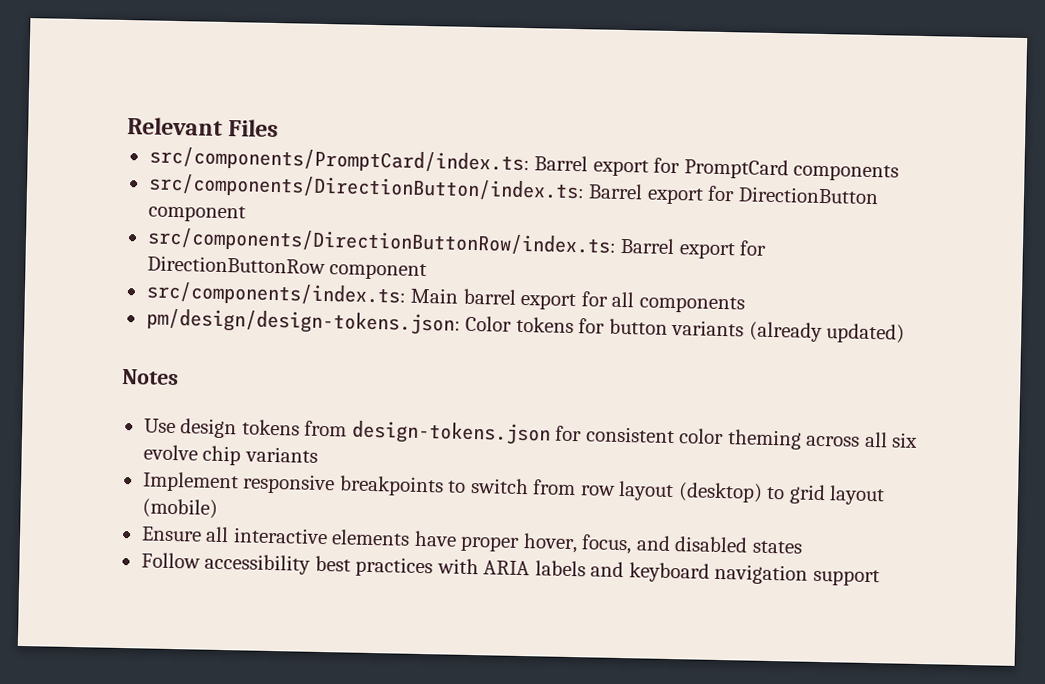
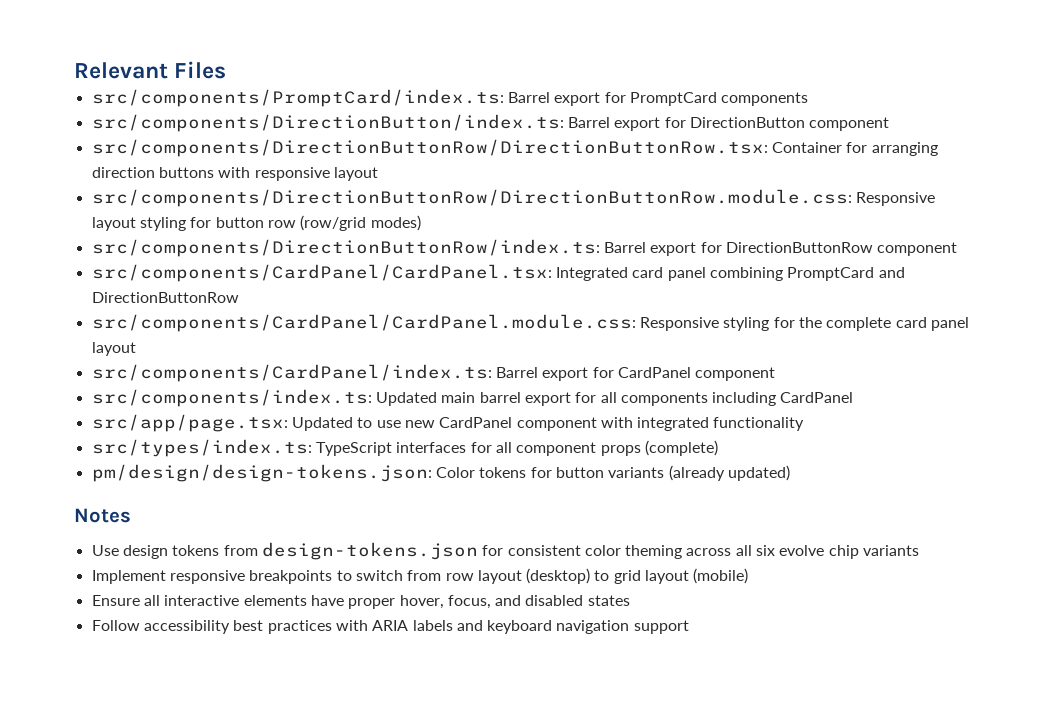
+ src/components/DirectionButtonRow/DirectionButtonRow.tsx: Container for arranging direction buttons with responsive layout
+ src/components/DirectionButtonRow/DirectionButtonRow.module.css: Responsive layout styling for button row (row/grid modes)
+ src/components/CardPanel/CardPanel.tsx: Integrated card panel combining PromptCard and DirectionButtonRow
+ src/components/CardPanel/CardPanel.module.css: Responsive styling for the complete card panel layout
+ src/components/CardPanel/index.ts: Barrel export for CardPanel component
- src/components/index.ts: Main barrel export for all components
+ src/components/index.ts: Updated main barrel export for all components including CardPanel
+ src/app/page.tsx: Updated to use new CardPanel component with integrated functionality
+ src/types/index.ts: TypeScript interfaces for all component props (complete)

